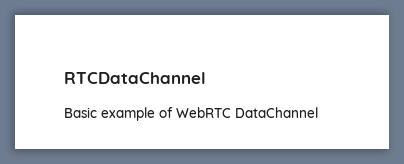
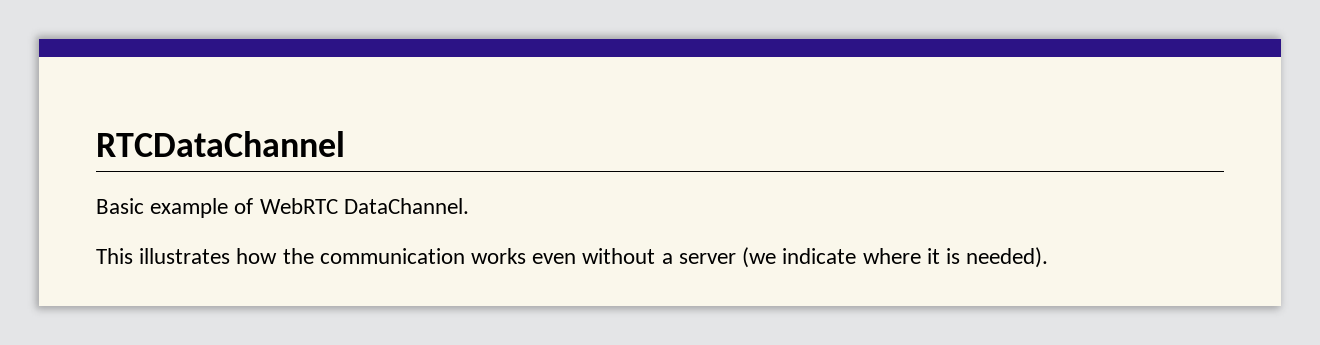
- Basic example of WebRTC DataChannel
+ Basic example of WebRTC DataChannel.
+ This illustrates how the communication works even without a server (we indicate where it is needed).

